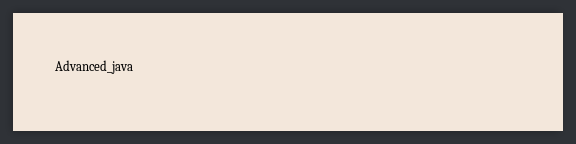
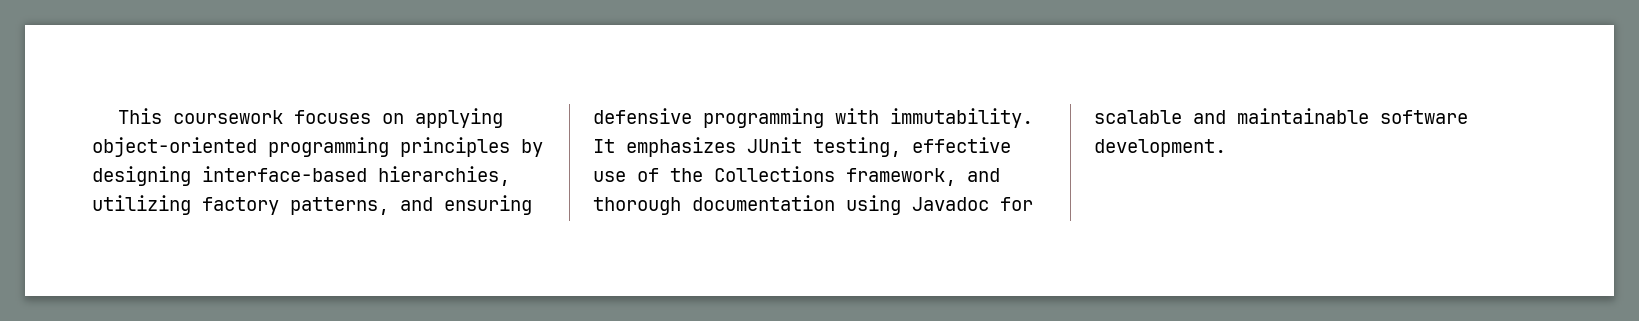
- Advanced_java
+ This coursework focuses on applying object-oriented programming principles by designing interface-based hierarchies, utilizing factory patterns, and ensuring defensive programming with immutability. It emphasizes JUnit testing, effective use of the Collections framework, and thorough documentation using Javadoc for scalable and maintainable software development.

